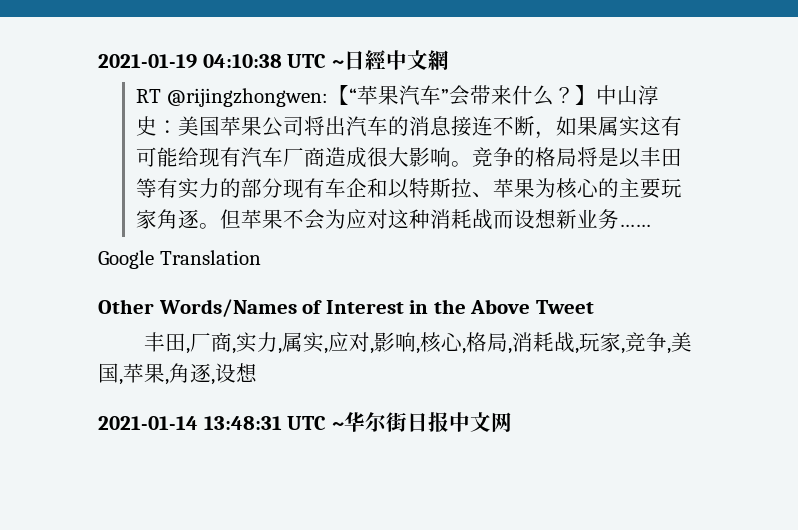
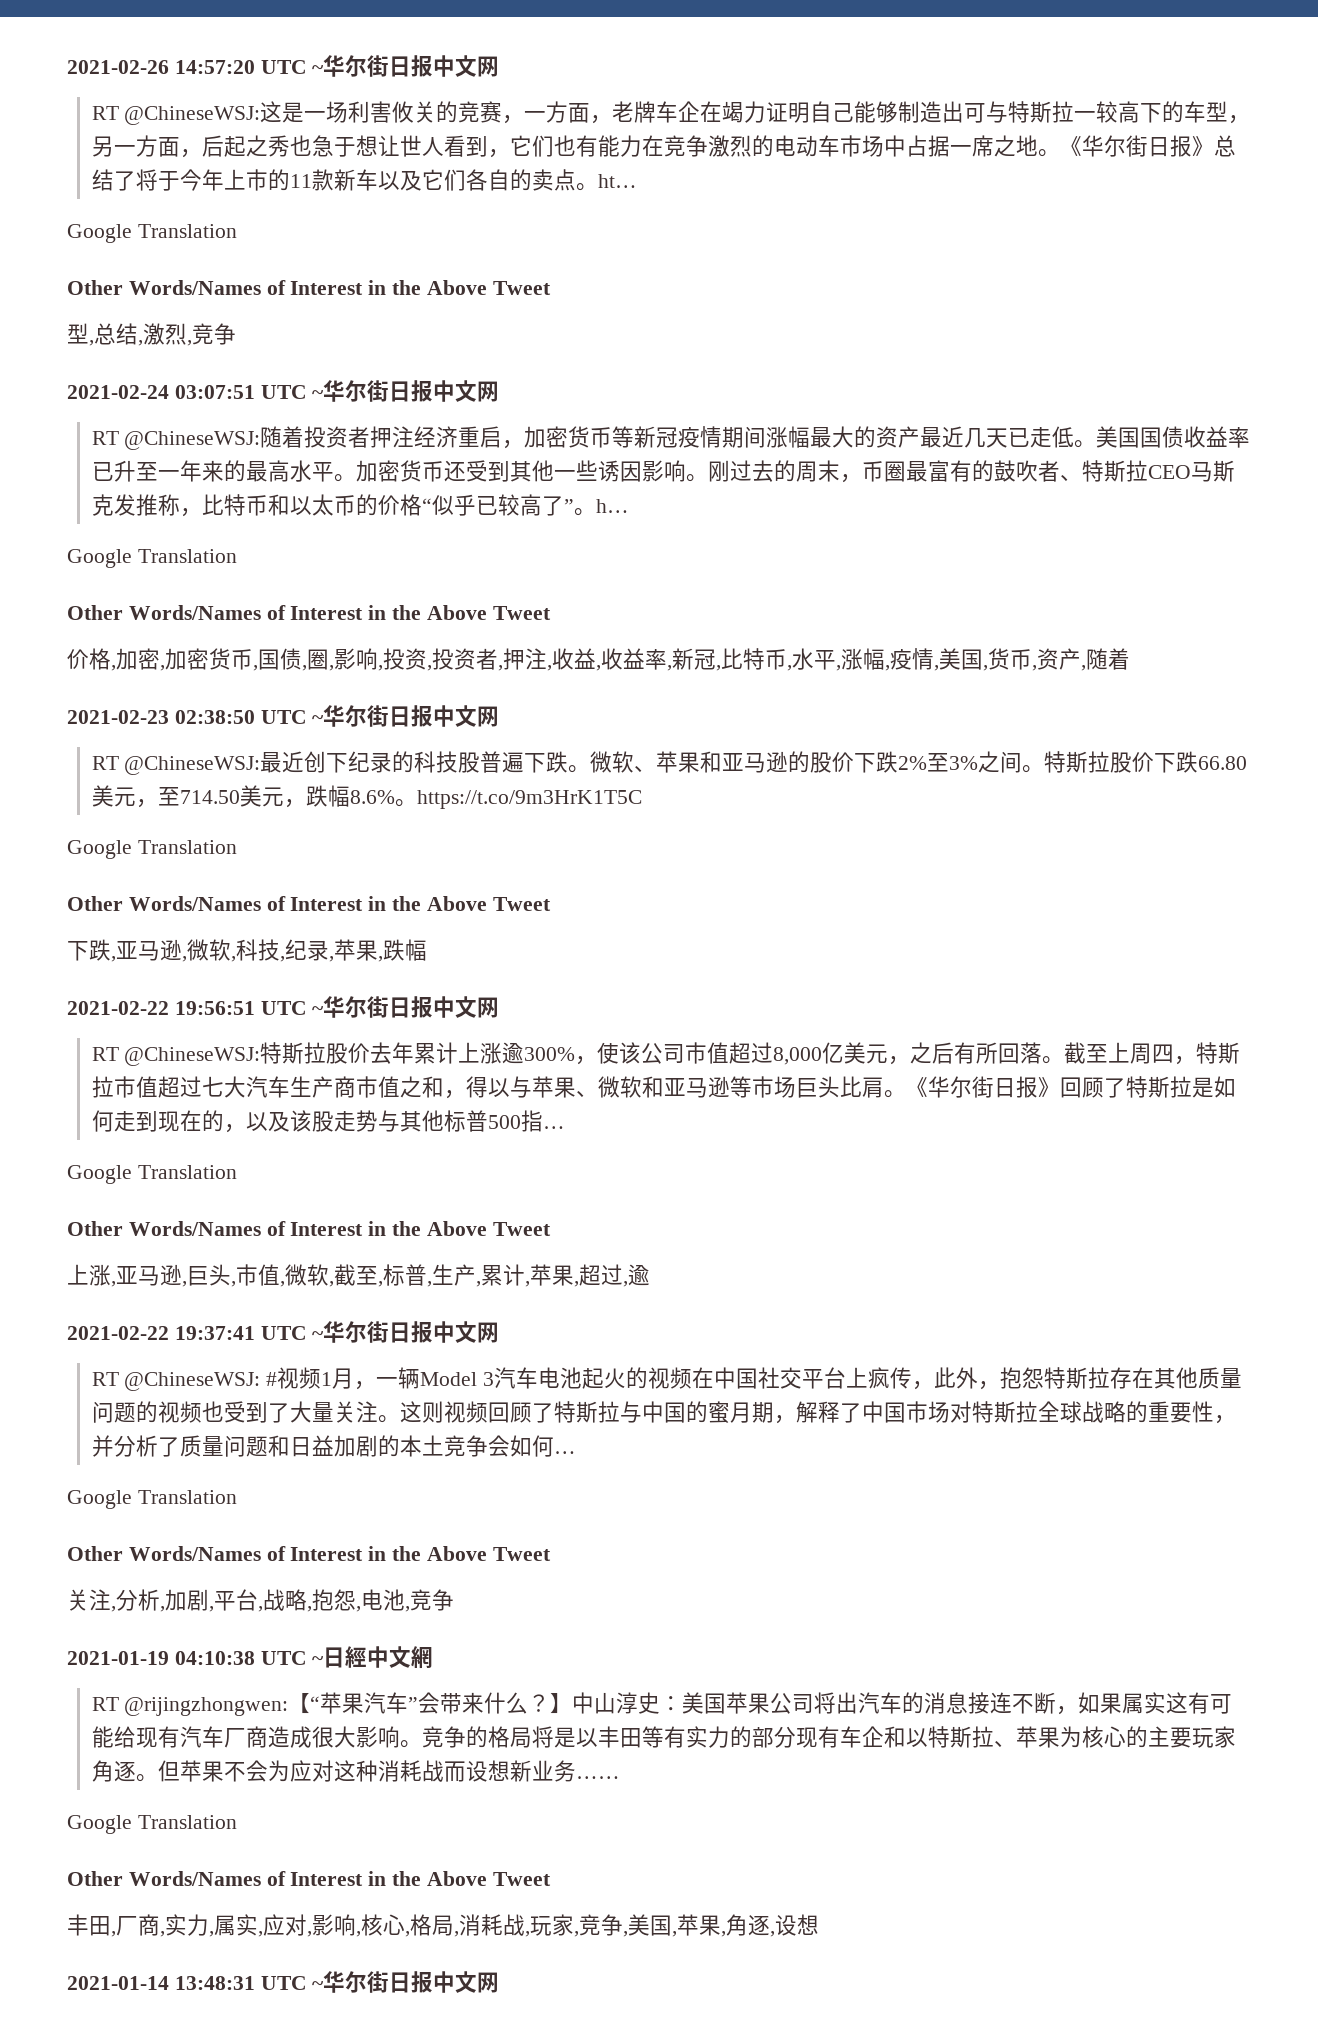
+ 2021-02-26 14:57:20 UTC ~华尔街日报中文网
+ RT @ChineseWSJ:这是一场利害攸关的竞赛，一方面，老牌车企在竭力证明自己能够制造出可与特斯拉一较高下的车型，另一方面，后起之秀也急于想让世人看到，它们也有能力在竞争激烈的电动车市场中占据一席之地。《华尔街日报》总结了将于今年上市的11款新车以及它们各自的卖点。ht…
+ Google Translation
+ Other Words/Names of Interest in the Above Tweet
+ 型,总结,激烈,竞争
+ 2021-02-24 03:07:51 UTC ~华尔街日报中文网
+ RT @ChineseWSJ:随着投资者押注经济重启，加密货币等新冠疫情期间涨幅最大的资产最近几天已走低。美国国债收益率已升至一年来的最高水平。加密货币还受到其他一些诱因影响。刚过去的周末，币圈最富有的鼓吹者、特斯拉CEO马斯克发推称，比特币和以太币的价格“似乎已较高了”。h…
+ Google Translation
+ Other Words/Names of Interest in the Above Tweet
+ 价格,加密,加密货币,国债,圈,影响,投资,投资者,押注,收益,收益率,新冠,比特币,水平,涨幅,疫情,美国,货币,资产,随着
+ 2021-02-23 02:38:50 UTC ~华尔街日报中文网
+ RT @ChineseWSJ:最近创下纪录的科技股普遍下跌。微软、苹果和亚马逊的股价下跌2%至3%之间。特斯拉股价下跌66.80美元，至714.50美元，跌幅8.6%。https://t.co/9m3HrK1T5C
+ Google Translation
+ Other Words/Names of Interest in the Above Tweet
+ 下跌,亚马逊,微软,科技,纪录,苹果,跌幅
+ 2021-02-22 19:56:51 UTC ~华尔街日报中文网
+ RT @ChineseWSJ:特斯拉股价去年累计上涨逾300%，使该公司市值超过8,000亿美元，之后有所回落。截至上周四，特斯拉市值超过七大汽车生产商市值之和，得以与苹果、微软和亚马逊等市场巨头比肩。《华尔街日报》回顾了特斯拉是如何走到现在的，以及该股走势与其他标普500指…
+ Google Translation
+ Other Words/Names of Interest in the Above Tweet
+ 上涨,亚马逊,巨头,市值,微软,截至,标普,生产,累计,苹果,超过,逾
+ 2021-02-22 19:37:41 UTC ~华尔街日报中文网
+ RT @ChineseWSJ: #视频1月，一辆Model 3汽车电池起火的视频在中国社交平台上疯传，此外，抱怨特斯拉存在其他质量问题的视频也受到了大量关注。这则视频回顾了特斯拉与中国的蜜月期，解释了中国市场对特斯拉全球战略的重要性，并分析了质量问题和日益加剧的本土竞争会如何…
+ Google Translation
+ Other Words/Names of Interest in the Above Tweet
+ 关注,分析,加剧,平台,战略,抱怨,电池,竞争

